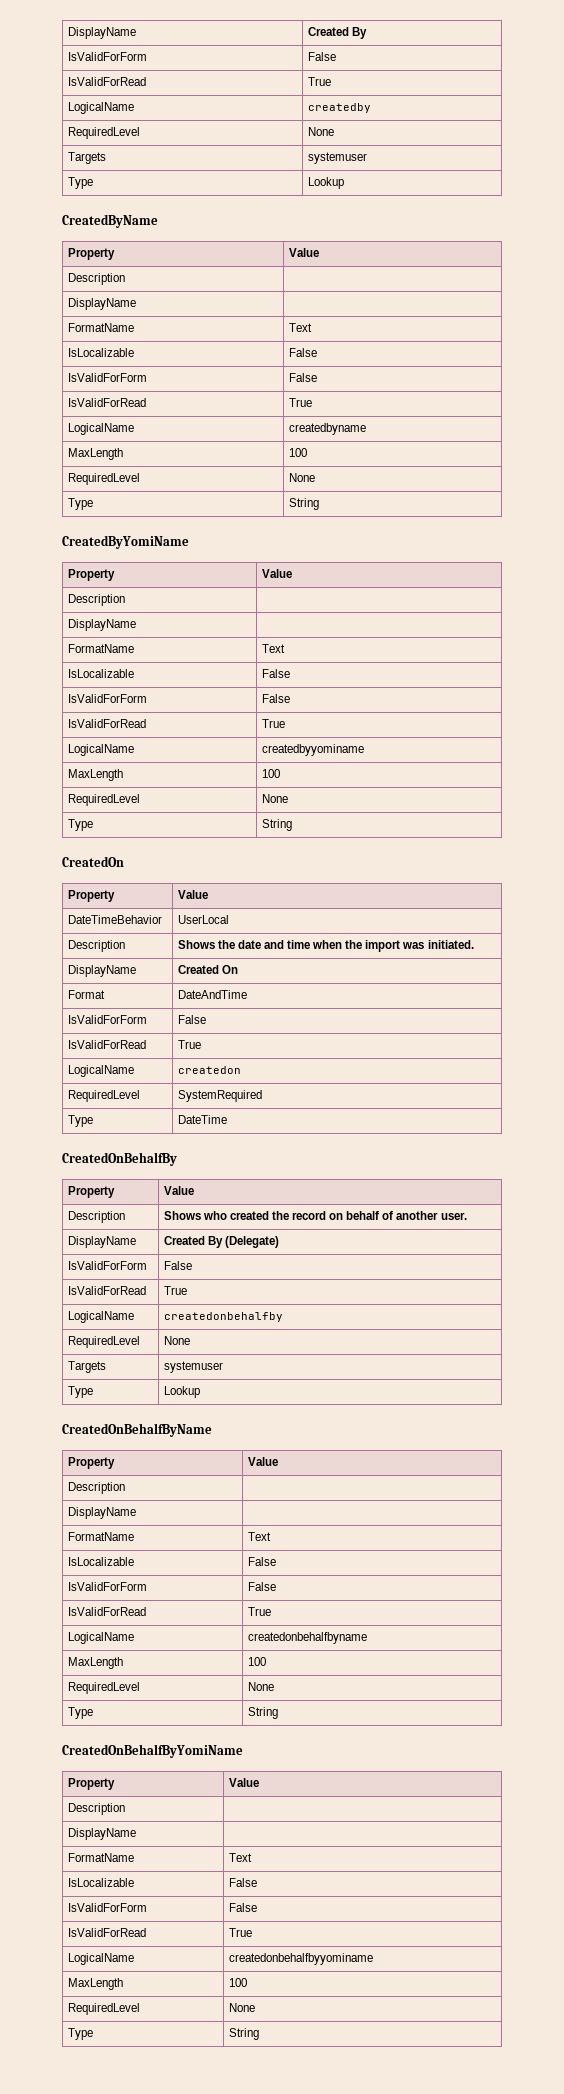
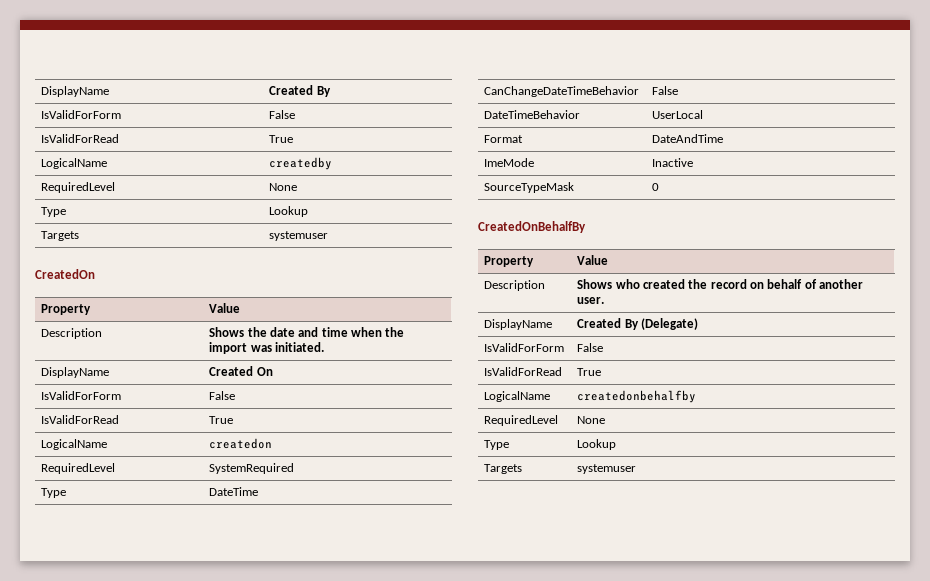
  LogicalName | createdby
  RequiredLevel | None
+ Type | Lookup
  Targets | systemuser
- Type | Lookup
- CreatedByName
- Property | Value
- Description |
- DisplayName |
- FormatName | Text
- IsLocalizable | False
- IsValidForForm | False
- IsValidForRead | True
- LogicalName | createdbyname
- MaxLength | 100
- RequiredLevel | None
- Type | String
- CreatedByYomiName
- Property | Value
- Description |
- DisplayName |
- FormatName | Text
- IsLocalizable | False
- IsValidForForm | False
- IsValidForRead | True
- LogicalName | createdbyyominame
- MaxLength | 100
- RequiredLevel | None
- Type | String
- DateTimeBehavior | UserLocal
- Format | DateAndTime
+ CanChangeDateTimeBehavior | False
+ DateTimeBehavior | UserLocal
+ Format | DateAndTime
+ ImeMode | Inactive
+ SourceTypeMask | 0
  LogicalName | createdonbehalfby
  RequiredLevel | None
+ Type | Lookup
  Targets | systemuser
- Type | Lookup
- CreatedOnBehalfByName
- Property | Value
- Description |
- DisplayName |
- FormatName | Text
- IsLocalizable | False
- IsValidForForm | False
- IsValidForRead | True
- LogicalName | createdonbehalfbyname
- MaxLength | 100
- RequiredLevel | None
- Type | String
- CreatedOnBehalfByYomiName
- Property | Value
- Description |
- DisplayName |
- FormatName | Text
- IsLocalizable | False
- IsValidForForm | False
- IsValidForRead | True
- LogicalName | createdonbehalfbyyominame
- MaxLength | 100
- RequiredLevel | None
- Type | String

